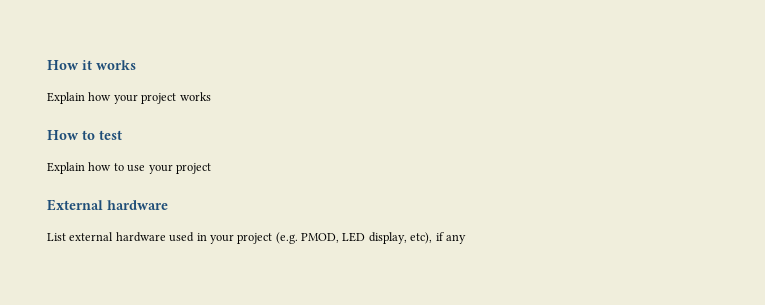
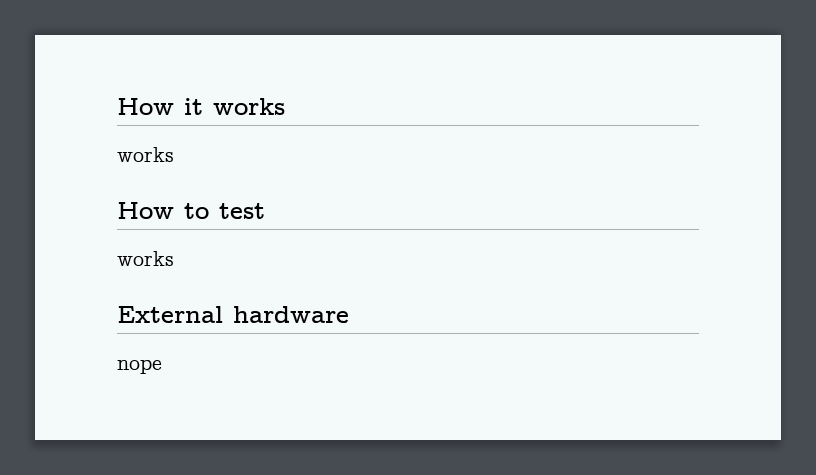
  How it works
- Explain how your project works
+ works
  How to test
- Explain how to use your project
+ works
  External hardware
- List external hardware used in your project (e.g. PMOD, LED display, etc), if any
+ nope

